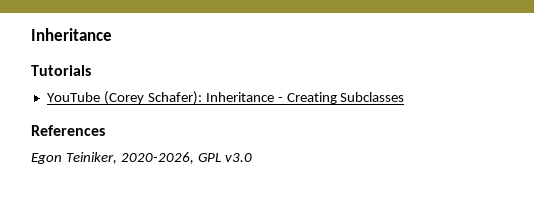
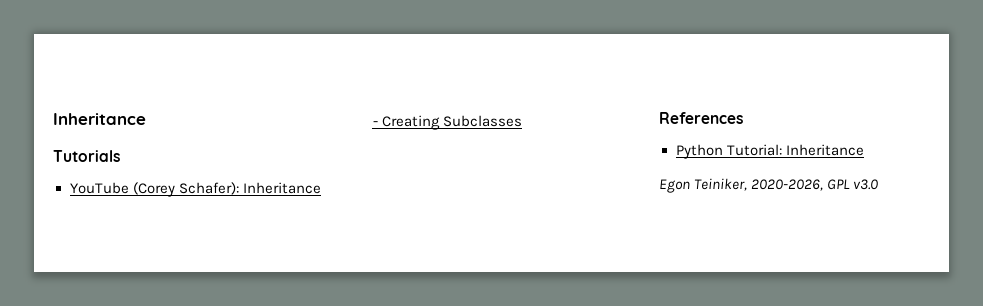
+ Python Tutorial: Inheritance

